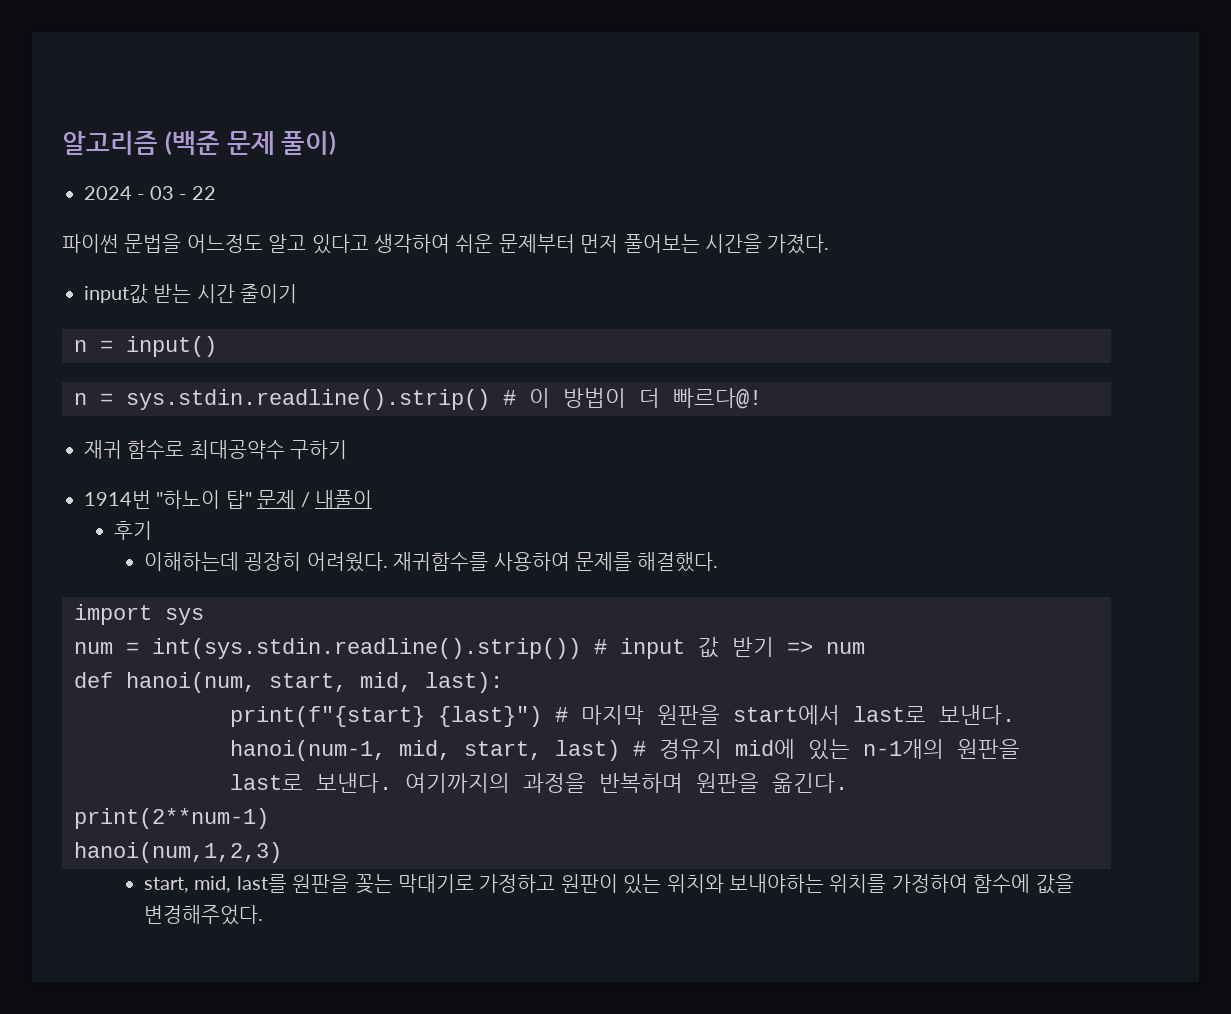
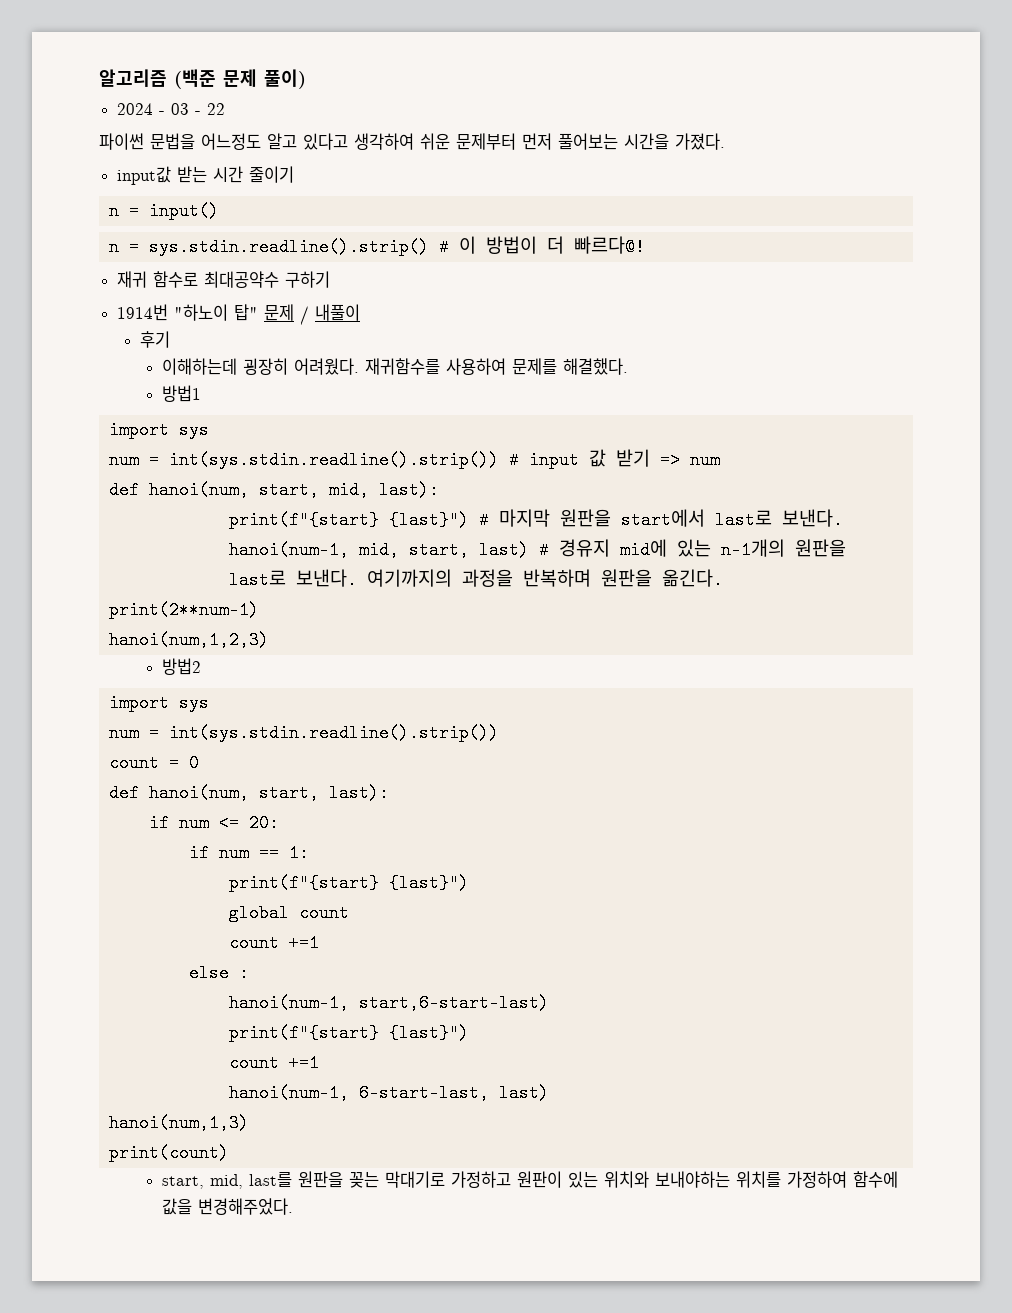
+ 방법1
+ 방법2
+ import sys
+ num = int(sys.stdin.readline().strip())
+ count = 0
+ def hanoi(num, start, last):
+ if num <= 20:
+ if num == 1:
+ print(f"{start} {last}")
+ global count
+ count +=1
+ else :
+ hanoi(num-1, start,6-start-last)
+ print(f"{start} {last}")
+ count +=1
+ hanoi(num-1, 6-start-last, last)
+ hanoi(num,1,3)
+ print(count)

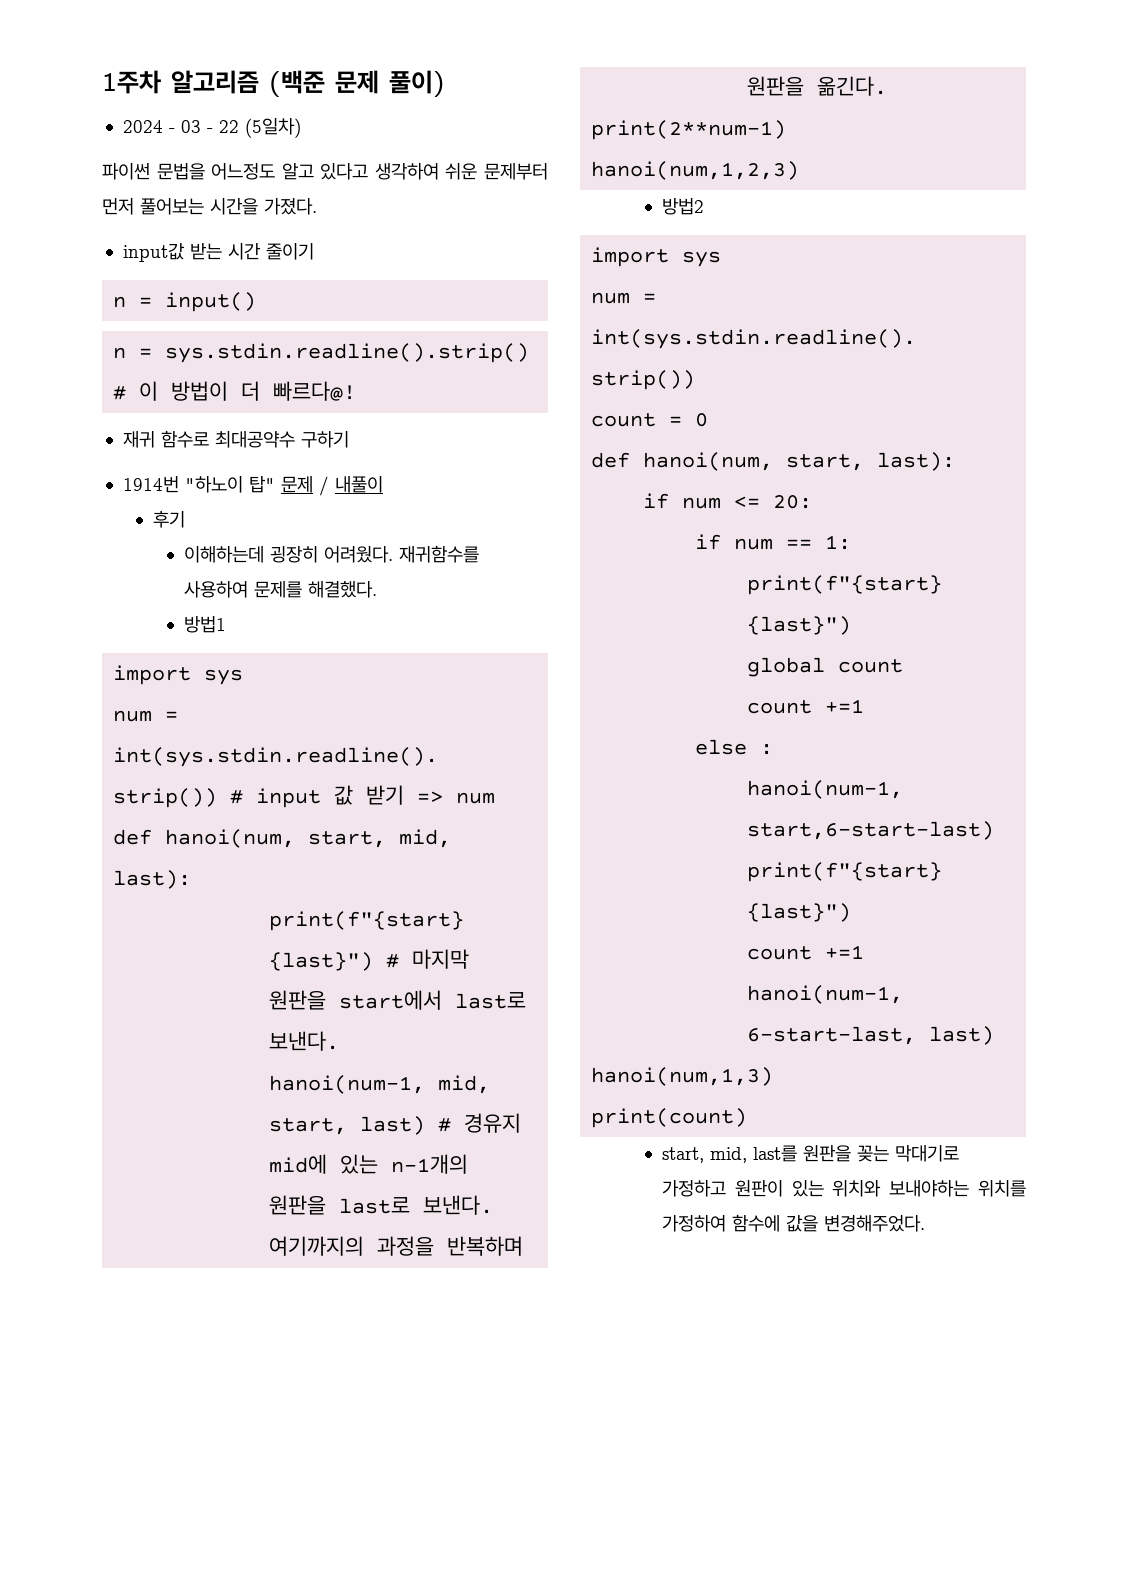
- 알고리즘 (백준 문제 풀이)
+ 1주차 알고리즘 (백준 문제 풀이)
- 2024 - 03 - 22
+ 2024 - 03 - 22 (5일차)

